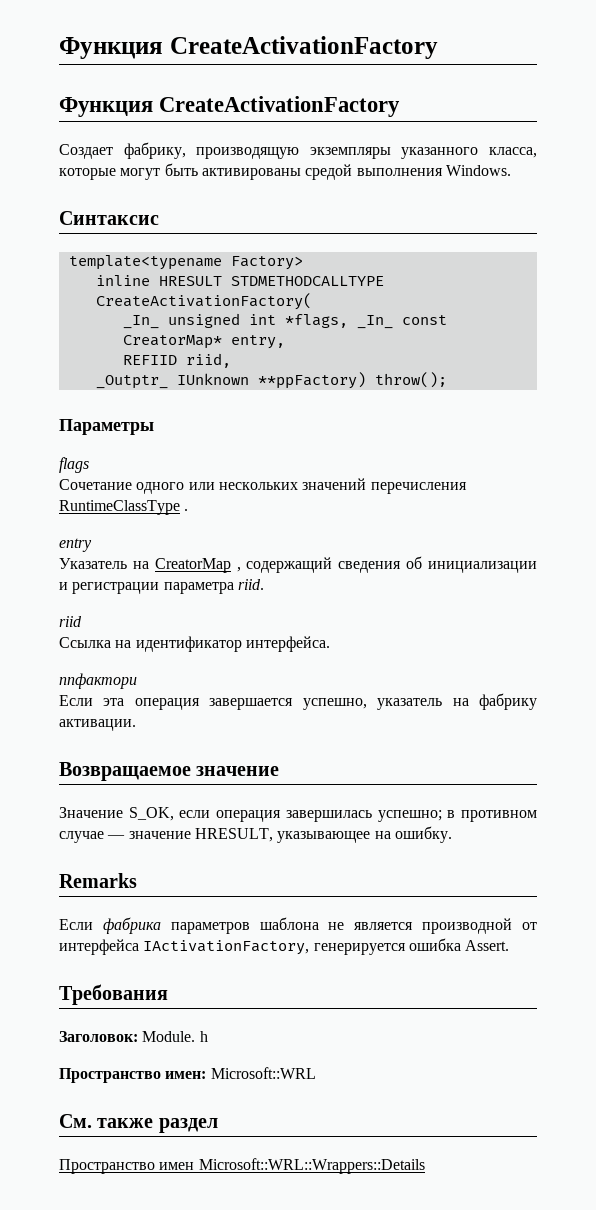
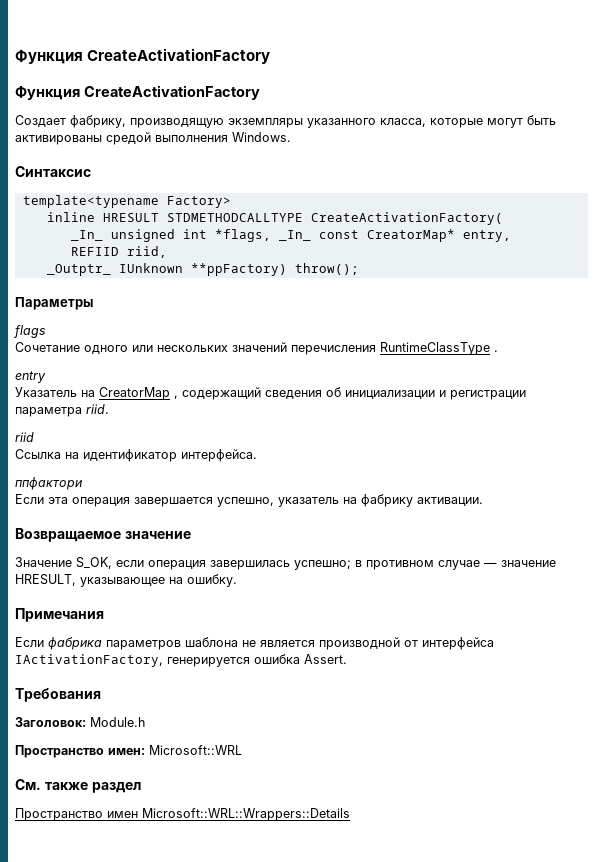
- Remarks
+ Примечания
- Заголовок: Module. h
+ Заголовок: Module.h

